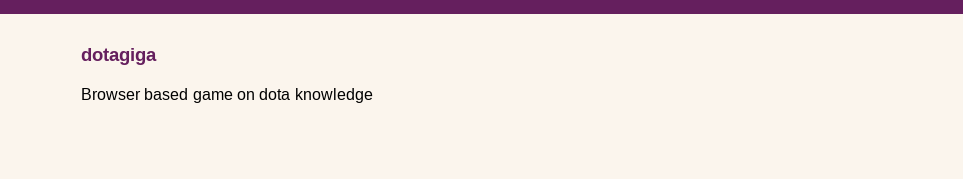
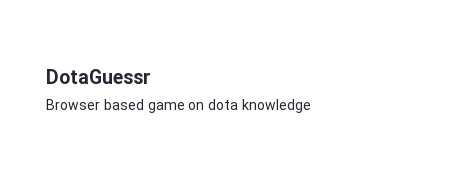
- dotagiga
+ DotaGuessr

